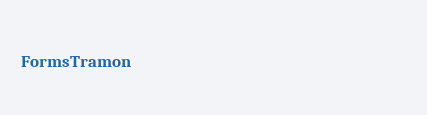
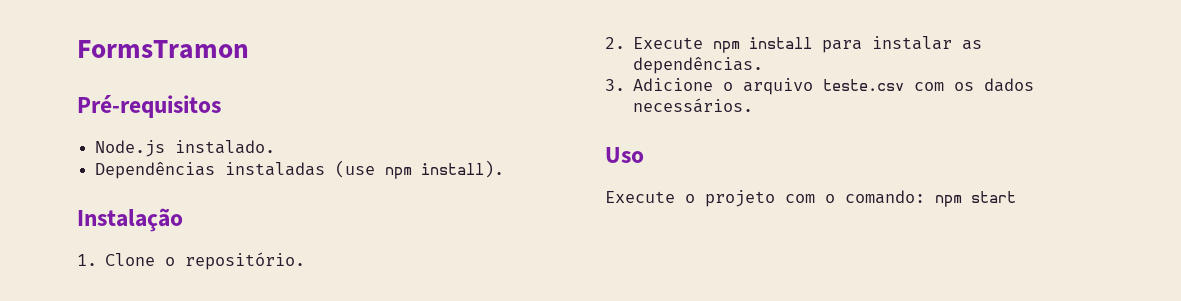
+ Pré-requisitos
+ Node.js instalado.
+ Dependências instaladas (use npm install).
+ Instalação
+ 1. Clone o repositório.
+ 2. Execute npm install para instalar as dependências.
+ 3. Adicione o arquivo teste.csv com os dados necessários.
+ Uso
+ Execute o projeto com o comando: npm start

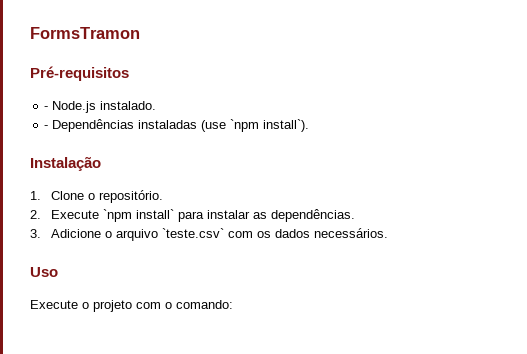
- Node.js instalado.
+ - Node.js instalado.
- Dependências instaladas (use npm install).
+ - Dependências instaladas (use `npm install`).
- 2. Execute npm install para instalar as dependências.
+ 2. Execute `npm install` para instalar as dependências.
- 3. Adicione o arquivo teste.csv com os dados necessários.
+ 3. Adicione o arquivo `teste.csv` com os dados necessários.
- Execute o projeto com o comando: npm start
+ Execute o projeto com o comando:

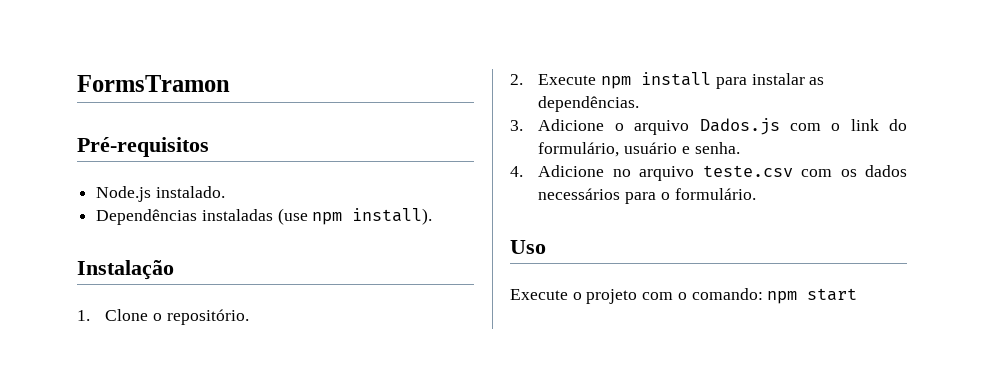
- - Node.js instalado.
+ Node.js instalado.
- - Dependências instaladas (use `npm install`).
+ Dependências instaladas (use npm install).
- 2. Execute `npm install` para instalar as dependências.
+ 2. Execute npm install para instalar as dependências.
- 3. Adicione o arquivo `teste.csv` com os dados necessários.
+ 3. Adicione o arquivo Dados.js com o link do formulário, usuário e senha.
+ 4. Adicione no arquivo teste.csv com os dados necessários para o formulário.
- Execute o projeto com o comando:
+ Execute o projeto com o comando: npm start

